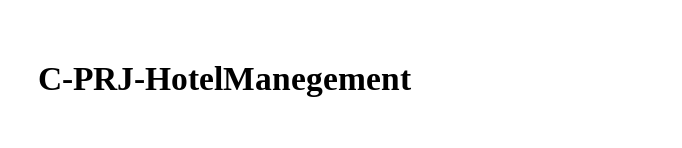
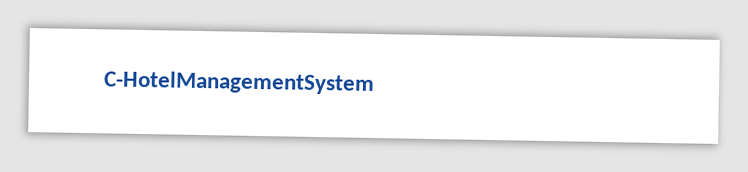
- C-PRJ-HotelManegement
+ C-HotelManagementSystem

